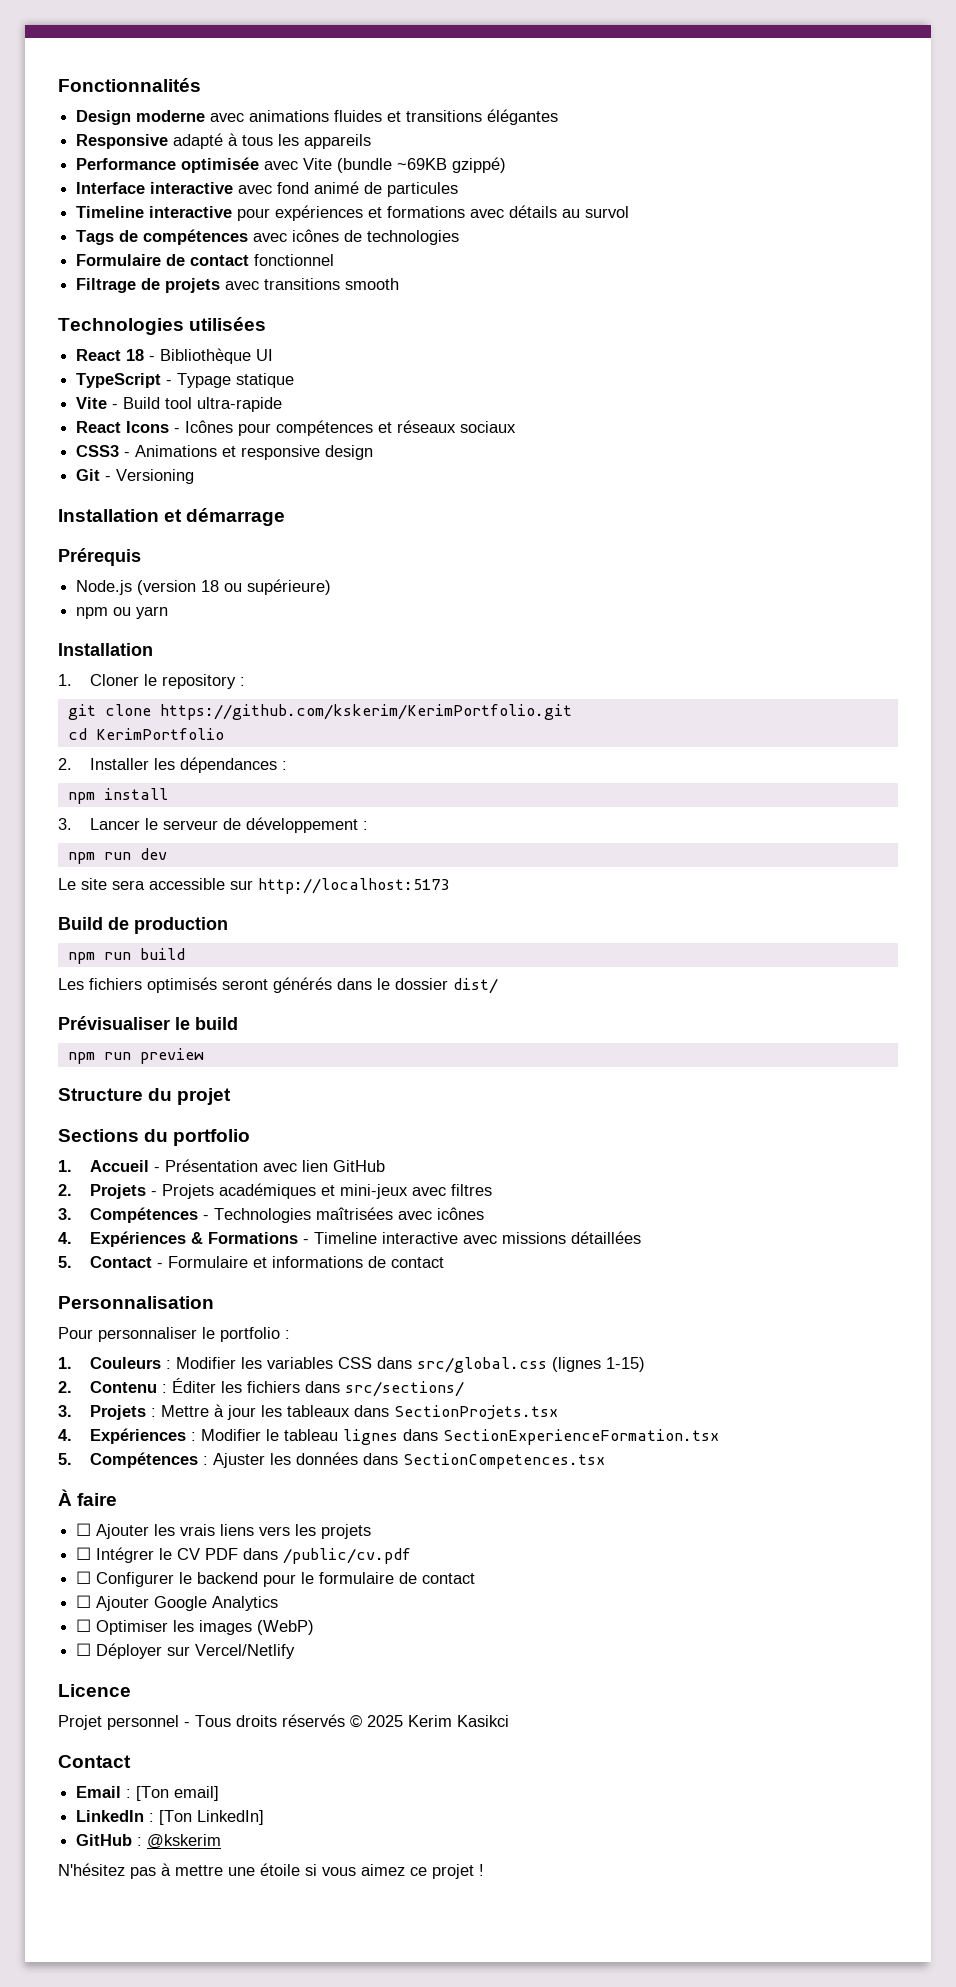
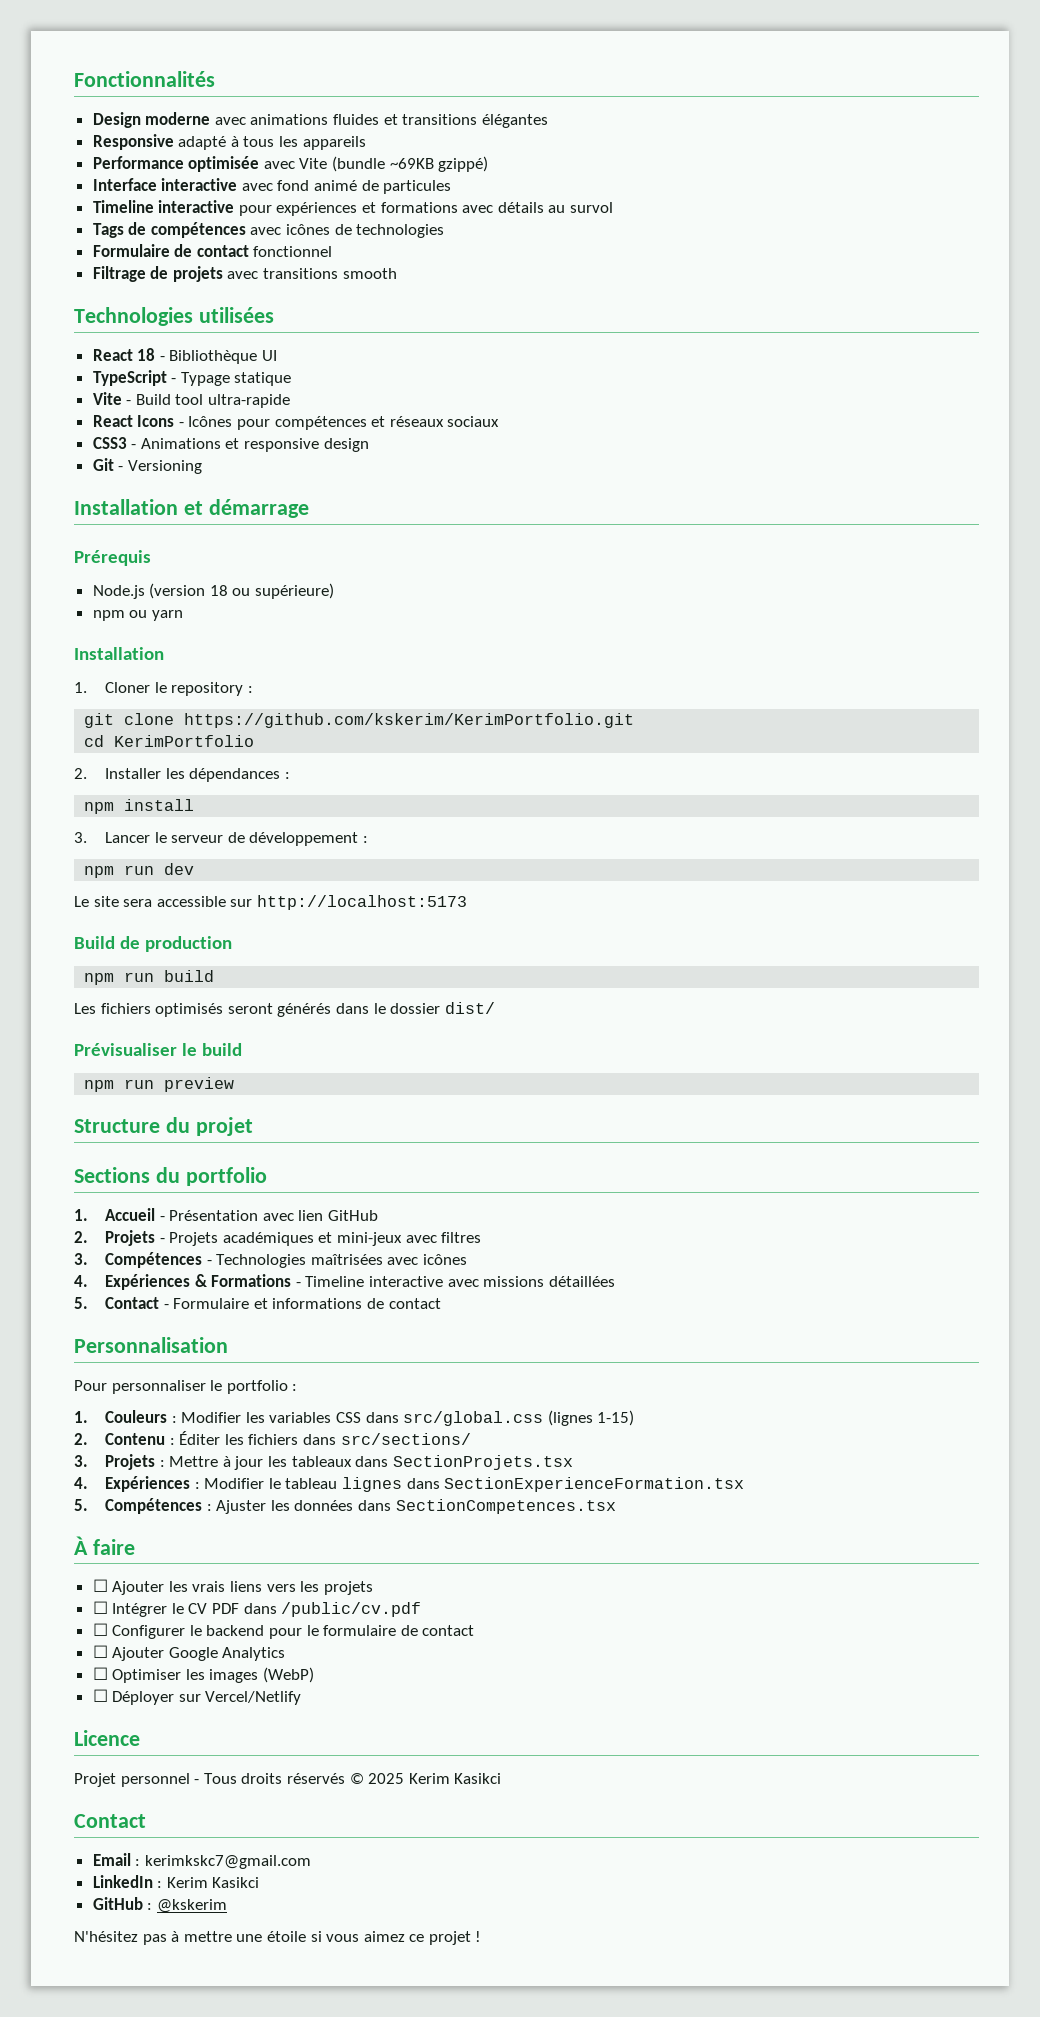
- Email : [Ton email]
+ Email : kerimkskc7@gmail.com
- LinkedIn : [Ton LinkedIn]
+ LinkedIn : Kerim Kasikci

